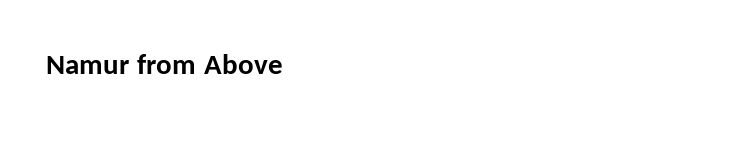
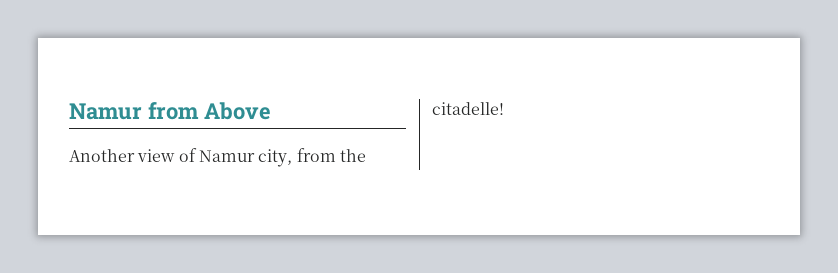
+ Another view of Namur city, from the citadelle!

